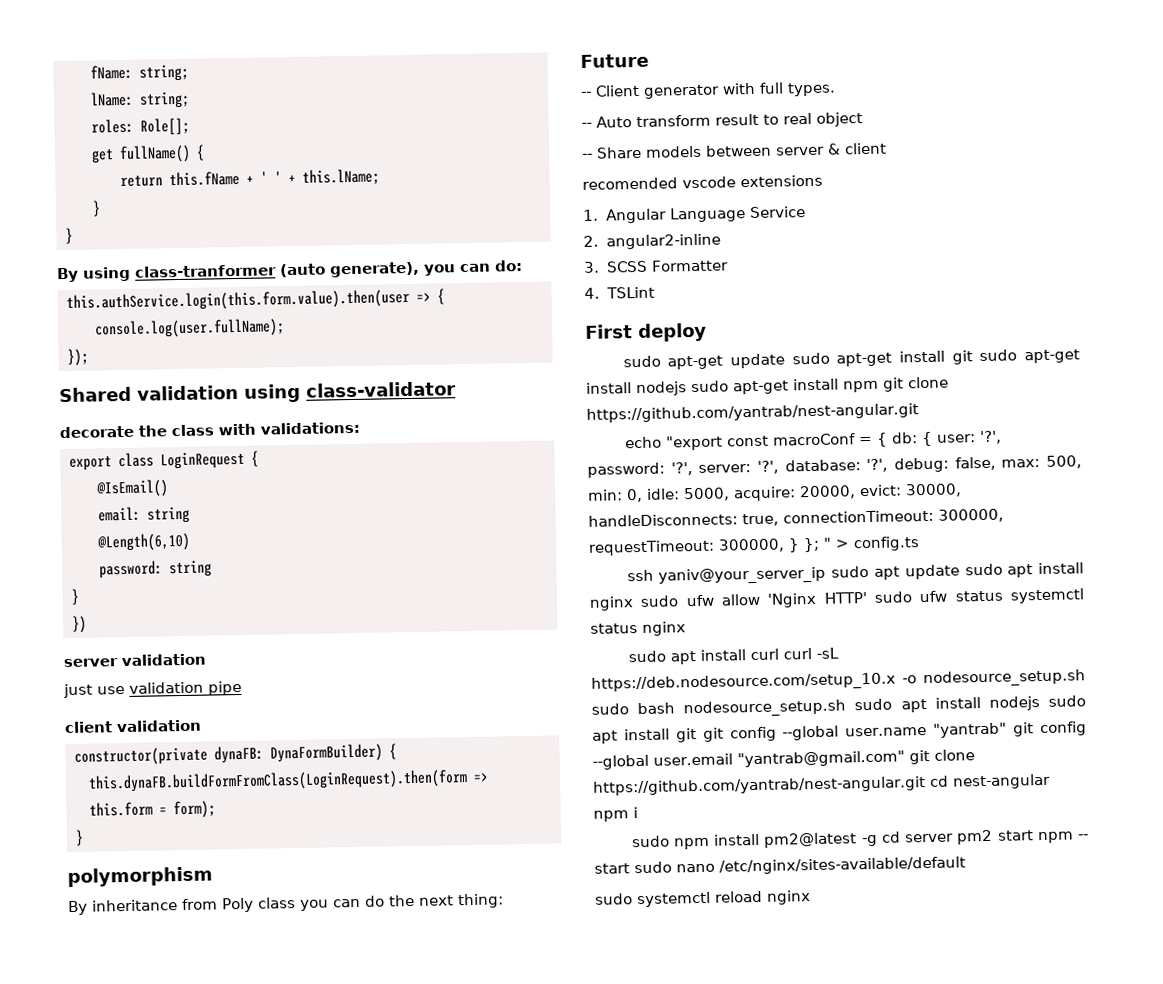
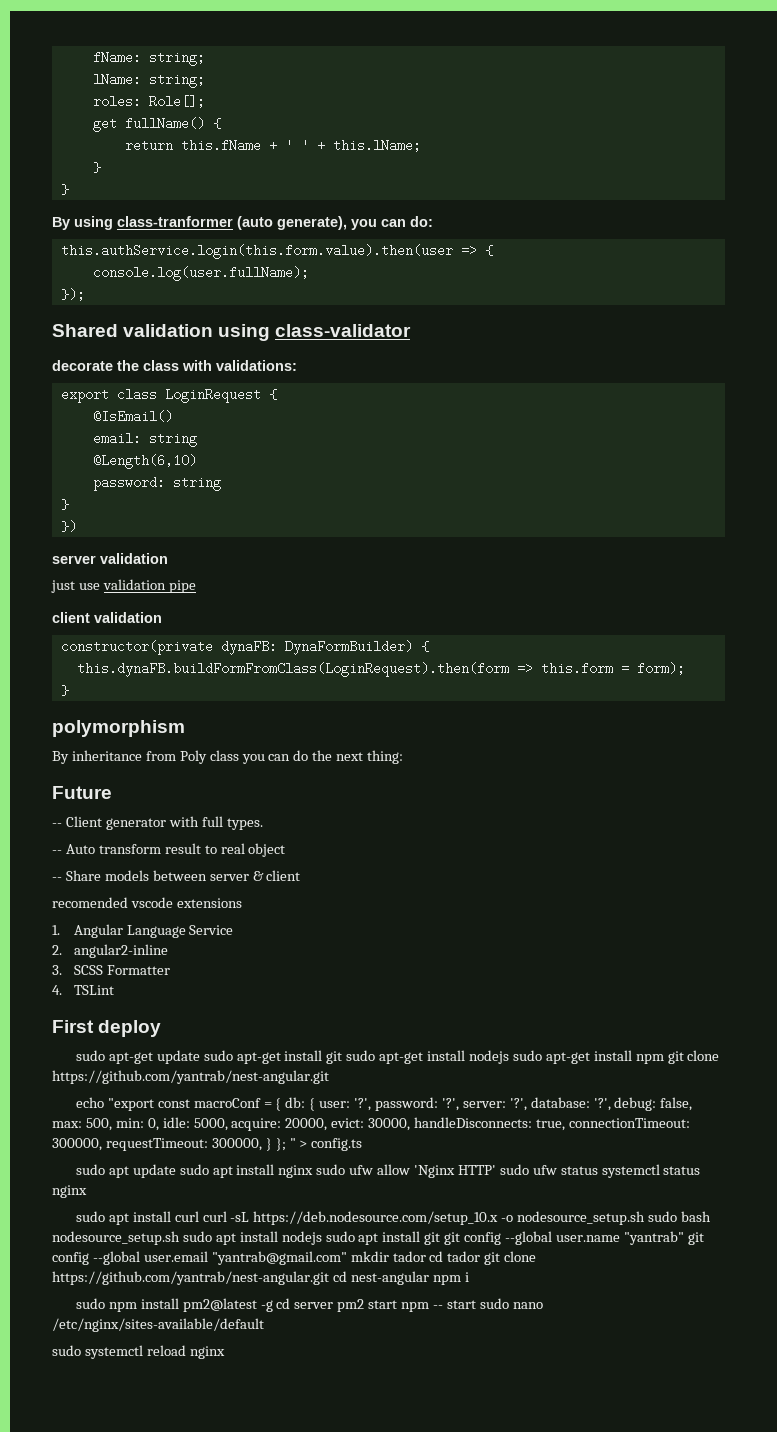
- ssh yaniv@your_server_ip sudo apt update sudo apt install nginx sudo ufw allow 'Nginx HTTP' sudo ufw status systemctl status nginx
+ sudo apt update sudo apt install nginx sudo ufw allow 'Nginx HTTP' sudo ufw status systemctl status nginx
- sudo apt install curl curl -sL https://deb.nodesource.com/setup_10.x -o nodesource_setup.sh sudo bash nodesource_setup.sh sudo apt install nodejs sudo apt install git git config --global user.name "yantrab" git config --global user.email "yantrab@gmail.com" git clone https://github.com/yantrab/nest-angular.git cd nest-angular npm i
+ sudo apt install curl curl -sL https://deb.nodesource.com/setup_10.x -o nodesource_setup.sh sudo bash nodesource_setup.sh sudo apt install nodejs sudo apt install git git config --global user.name "yantrab" git config --global user.email "yantrab@gmail.com" mkdir tador cd tador git clone https://github.com/yantrab/nest-angular.git cd nest-angular npm i

